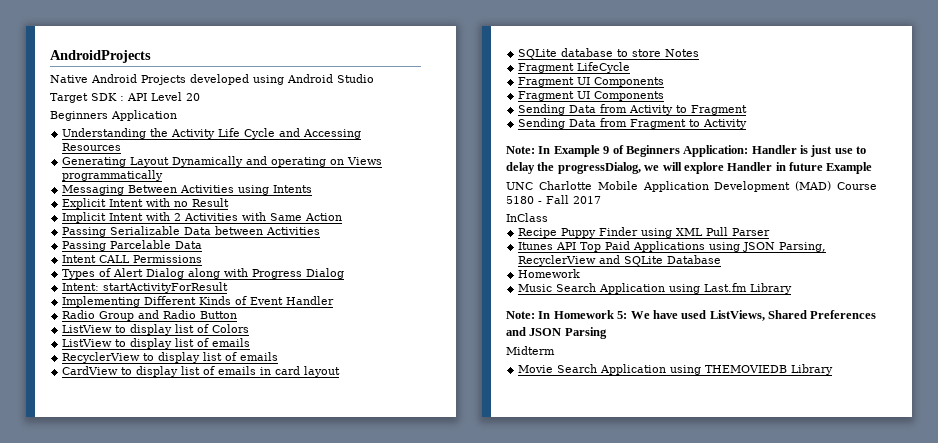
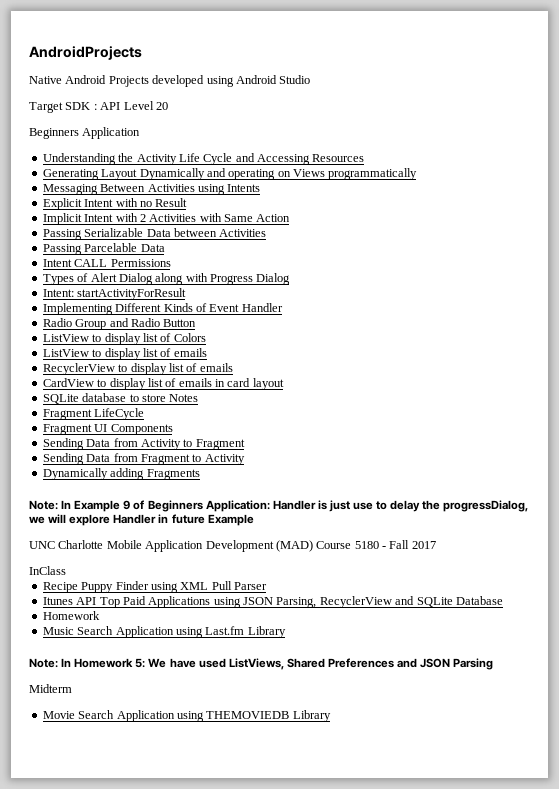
  Fragment LifeCycle
- Fragment UI Components
+ Dynamically adding Fragments

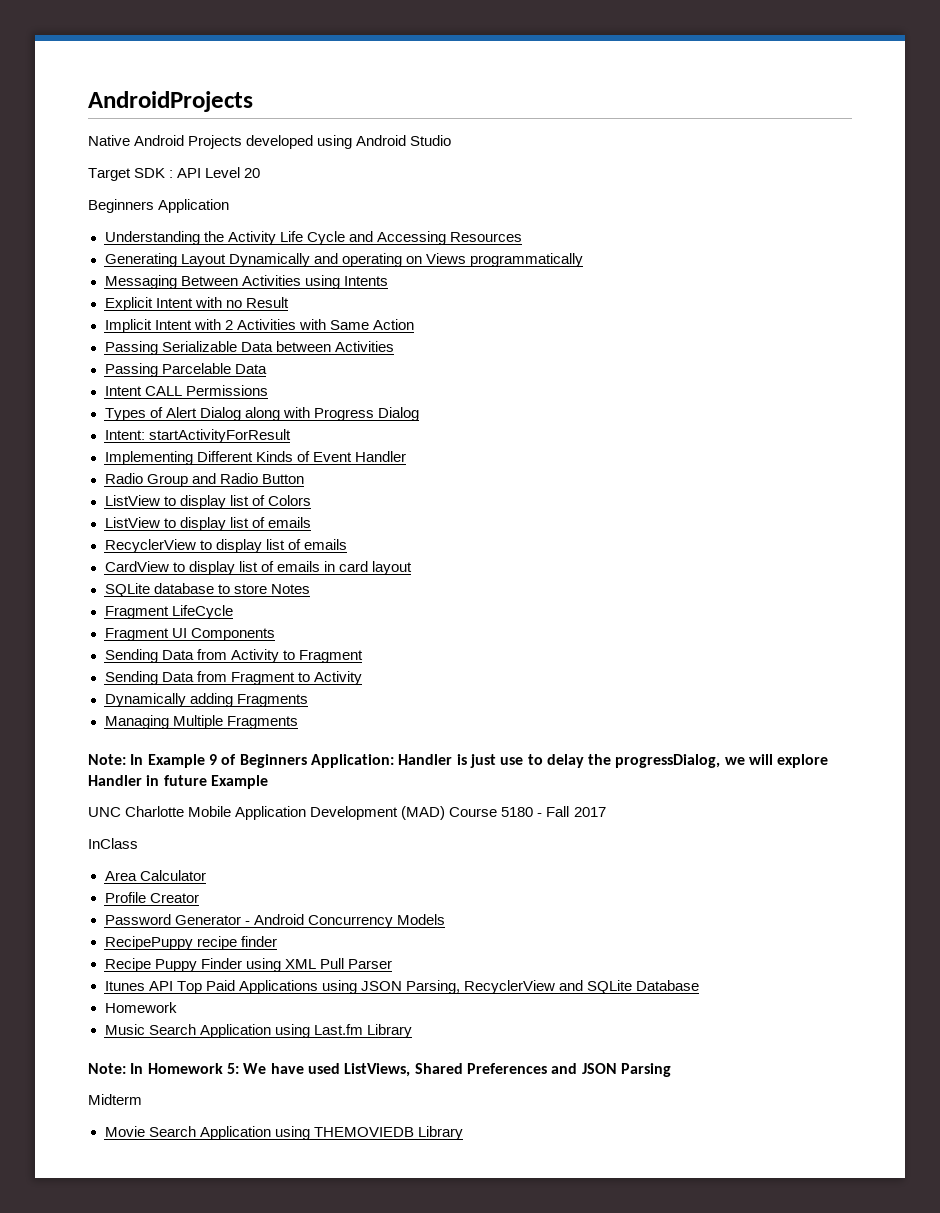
+ Managing Multiple Fragments
+ Area Calculator
+ Profile Creator
+ Password Generator - Android Concurrency Models
+ RecipePuppy recipe finder

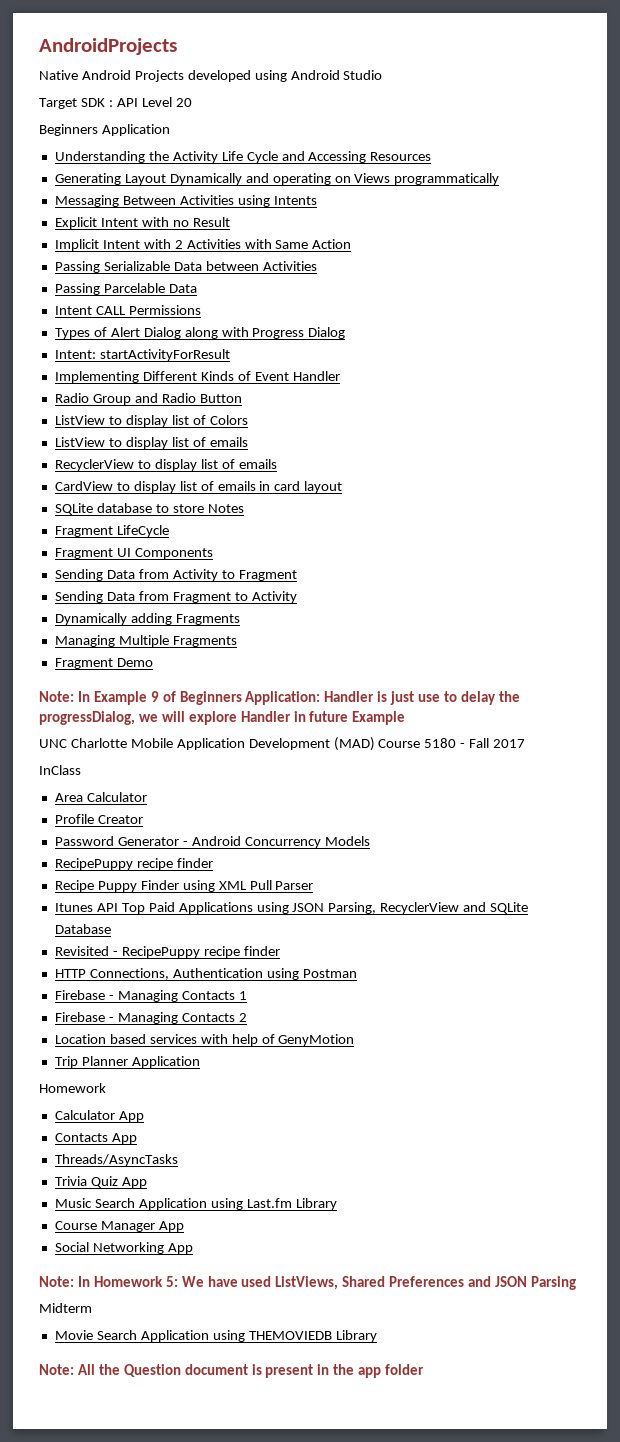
+ Fragment Demo
  Itunes API Top Paid Applications using JSON Parsing, RecyclerView and SQLite Database
+ Revisited - RecipePuppy recipe finder
+ HTTP Connections, Authentication using Postman
+ Firebase - Managing Contacts 1
+ Firebase - Managing Contacts 2
+ Location based services with help of GenyMotion
+ Trip Planner Application
  Homework
+ Calculator App
+ Contacts App
+ Threads/AsyncTasks
+ Trivia Quiz App
+ Course Manager App
+ Social Networking App
+ Note: All the Question document is present in the app folder

